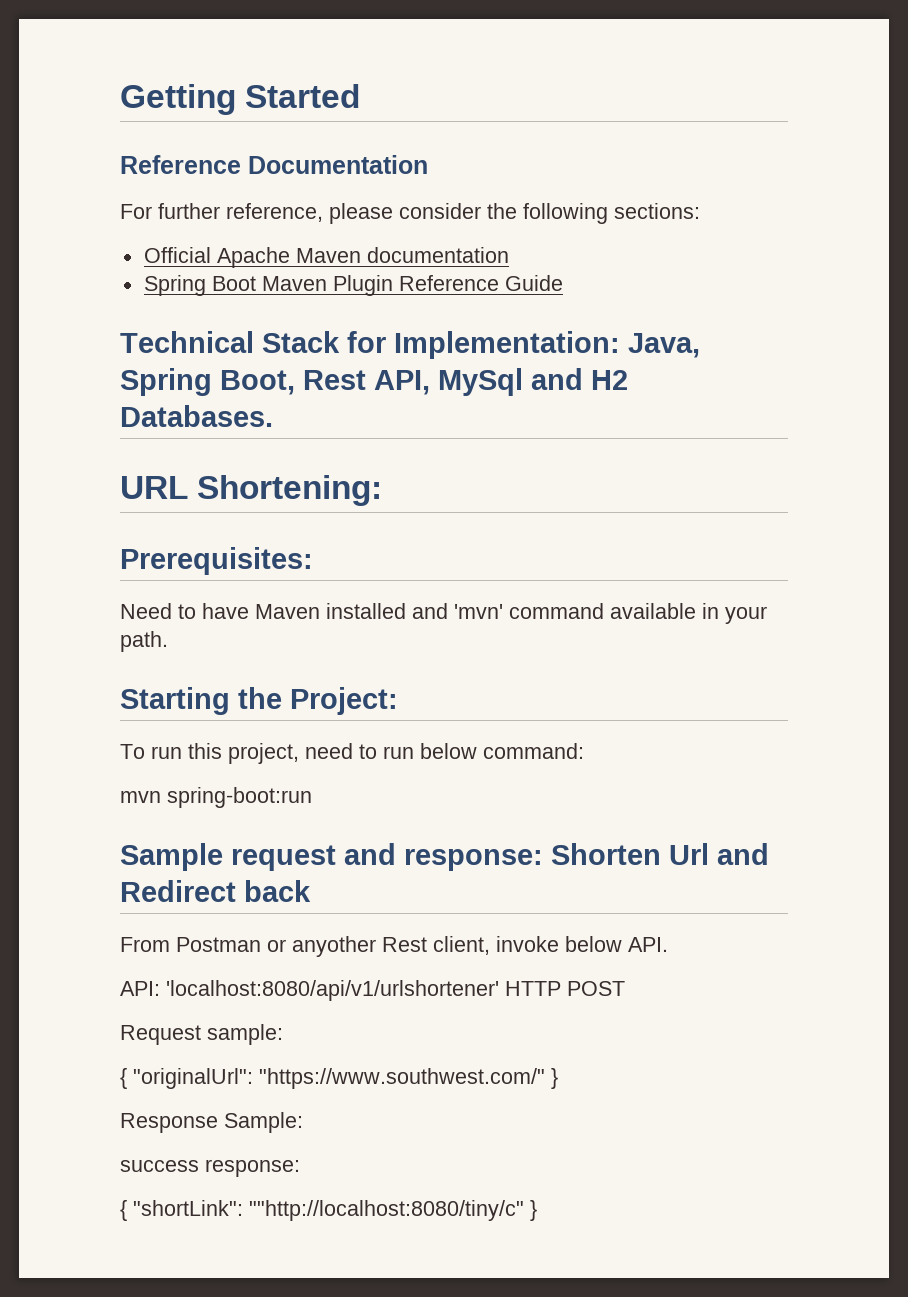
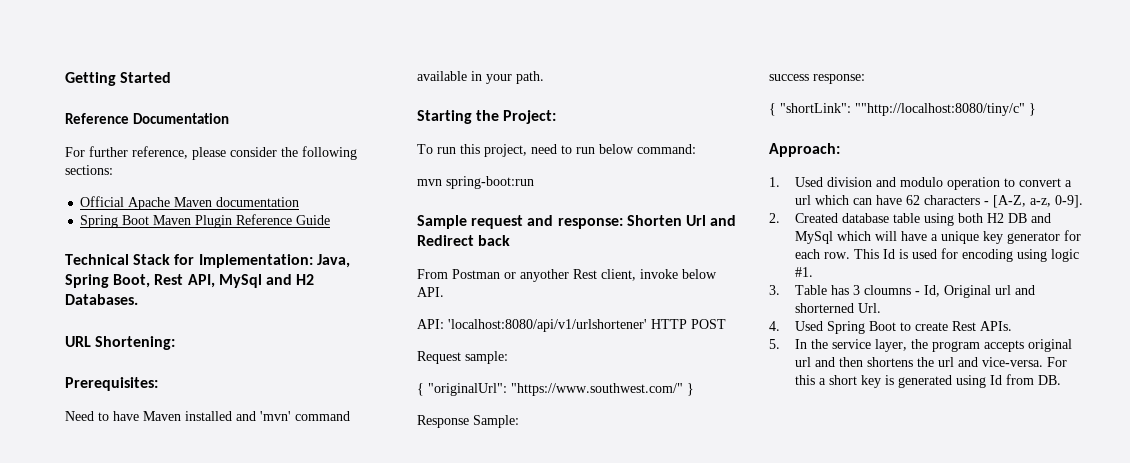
+ Approach:
+ 1. Used division and modulo operation to convert a url which can have 62 characters - [A-Z, a-z, 0-9].
+ 2. Created database table using both H2 DB and MySql which will have a unique key generator for each row. This Id is used for encoding using logic #1.
+ 3. Table has 3 cloumns - Id, Original url and shorterned Url.
+ 4. Used Spring Boot to create Rest APIs.
+ 5. In the service layer, the program accepts original url and then shortens the url and vice-versa. For this a short key is generated using Id from DB.

